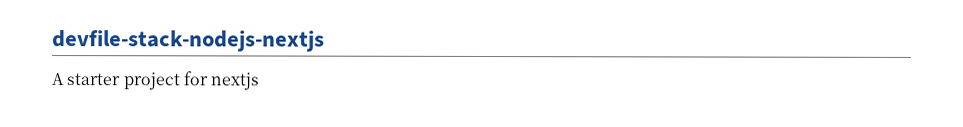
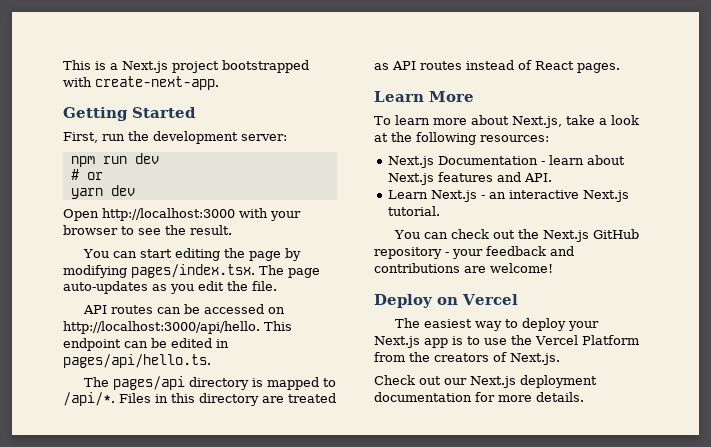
- devfile-stack-nodejs-nextjs
- A starter project for nextjs
+ This is a Next.js project bootstrapped with create-next-app.
+ Getting Started
+ First, run the development server:
+ npm run dev
+ # or
+ yarn dev
+ Open http://localhost:3000 with your browser to see the result.
+ You can start editing the page by modifying pages/index.tsx. The page auto-updates as you edit the file.
+ API routes can be accessed on http://localhost:3000/api/hello. This endpoint can be edited in pages/api/hello.ts.
+ The pages/api directory is mapped to /api/*. Files in this directory are treated as API routes instead of React pages.
+ Learn More
+ To learn more about Next.js, take a look at the following resources:
+ Next.js Documentation - learn about Next.js features and API.
+ Learn Next.js - an interactive Next.js tutorial.
+ You can check out the Next.js GitHub repository - your feedback and contributions are welcome!
+ Deploy on Vercel
+ The easiest way to deploy your Next.js app is to use the Vercel Platform from the creators of Next.js.
+ Check out our Next.js deployment documentation for more details.

